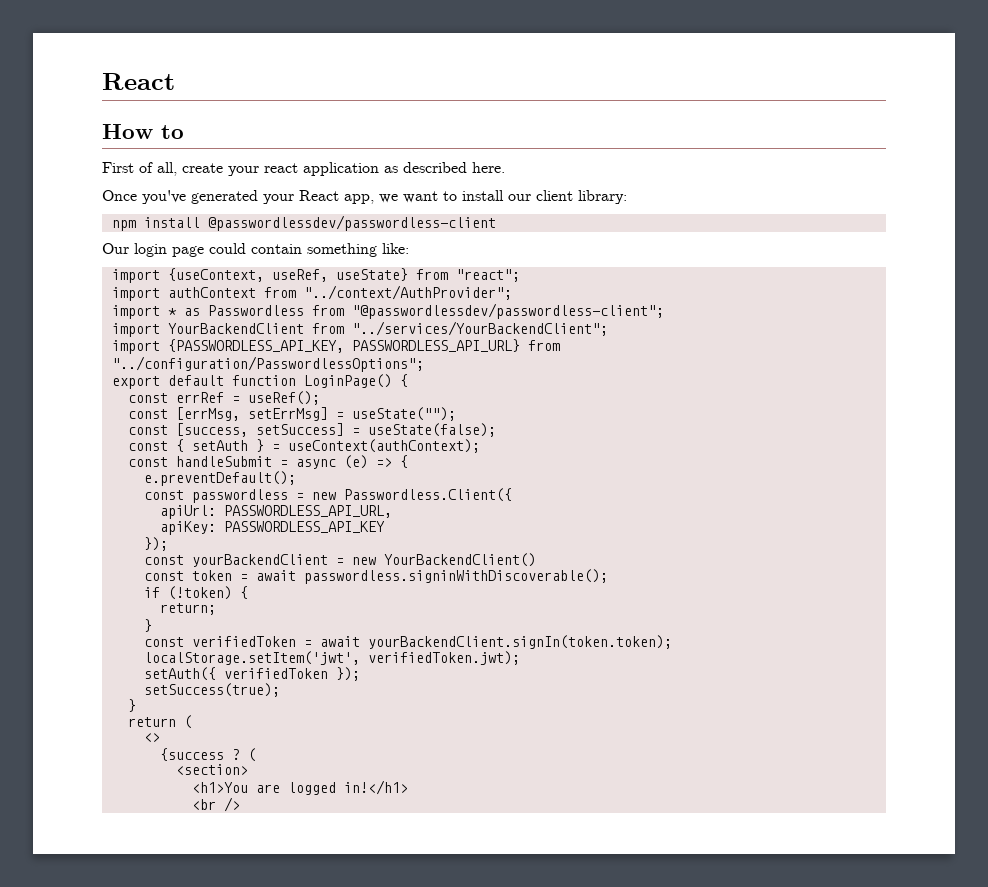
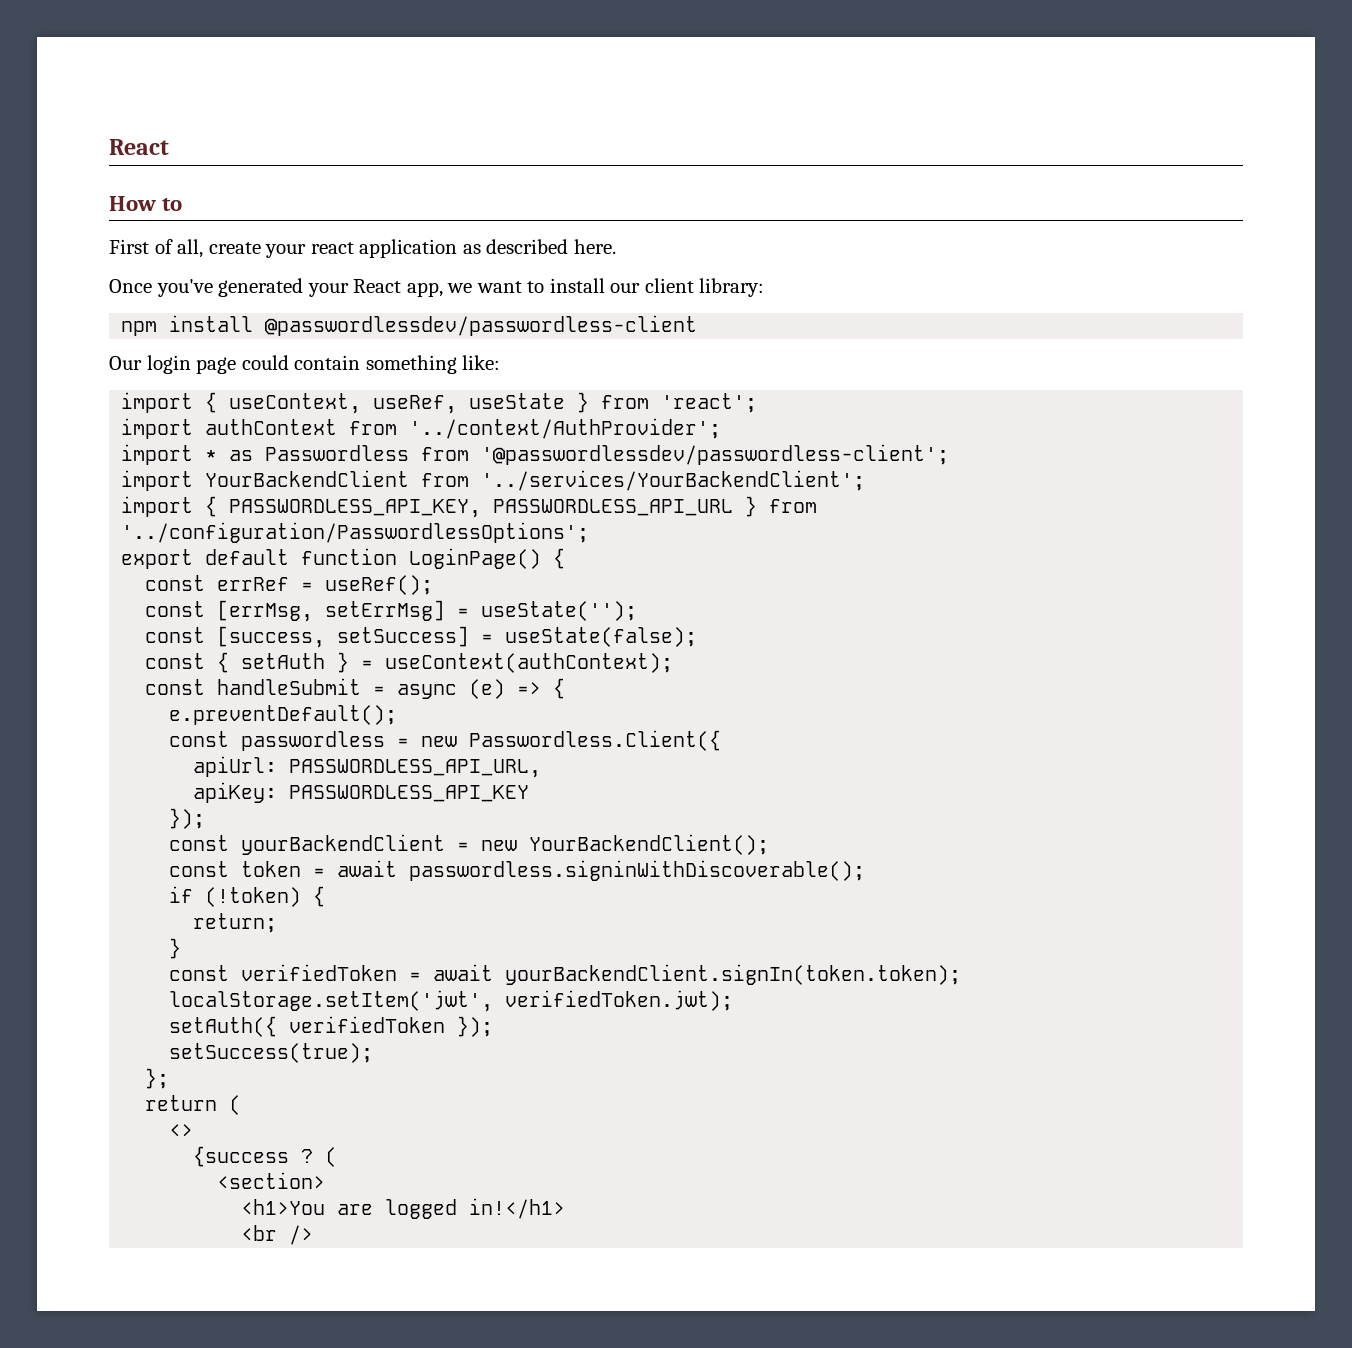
- import {useContext, useRef, useState} from "react";
+ import { useContext, useRef, useState } from 'react';
- import authContext from "../context/AuthProvider";
+ import authContext from '../context/AuthProvider';
- import * as Passwordless from "@passwordlessdev/passwordless-client";
+ import * as Passwordless from '@passwordlessdev/passwordless-client';
- import YourBackendClient from "../services/YourBackendClient";
- import {PASSWORDLESS_API_KEY, PASSWORDLESS_API_URL} from "../configuration/PasswordlessOptions";
+ import YourBackendClient from '../services/YourBackendClient';
+ import { PASSWORDLESS_API_KEY, PASSWORDLESS_API_URL } from '../configuration/PasswordlessOptions';
- const [errMsg, setErrMsg] = useState("");
+ const [errMsg, setErrMsg] = useState('');
- const yourBackendClient = new YourBackendClient()
+ const yourBackendClient = new YourBackendClient();
  setSuccess(true);
- }
+ };

